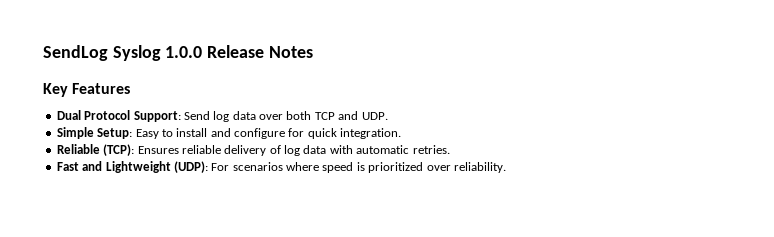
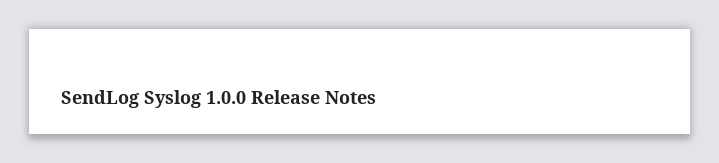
- Key Features
- Dual Protocol Support: Send log data over both TCP and UDP.
- Simple Setup: Easy to install and configure for quick integration.
- Reliable (TCP): Ensures reliable delivery of log data with automatic retries.
- Fast and Lightweight (UDP): For scenarios where speed is prioritized over reliability.

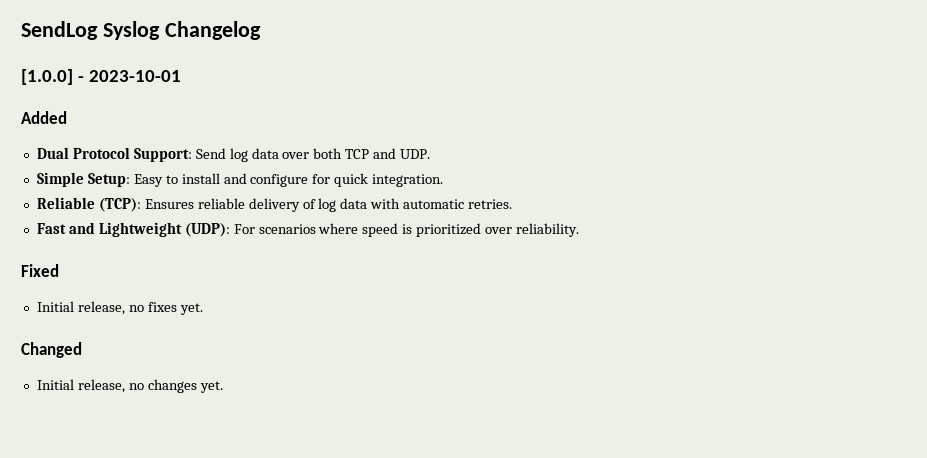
- SendLog Syslog 1.0.0 Release Notes
+ SendLog Syslog Changelog
+ [1.0.0] - 2023-10-01
+ Added
+ Dual Protocol Support: Send log data over both TCP and UDP.
+ Simple Setup: Easy to install and configure for quick integration.
+ Reliable (TCP): Ensures reliable delivery of log data with automatic retries.
+ Fast and Lightweight (UDP): For scenarios where speed is prioritized over reliability.
+ Fixed
+ Initial release, no fixes yet.
+ Changed
+ Initial release, no changes yet.

